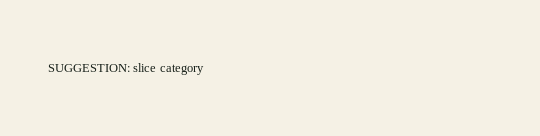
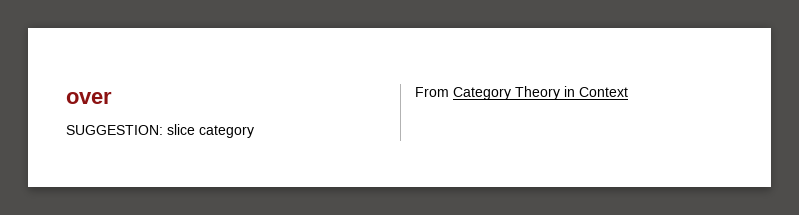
+ over
+ From Category Theory in Context

